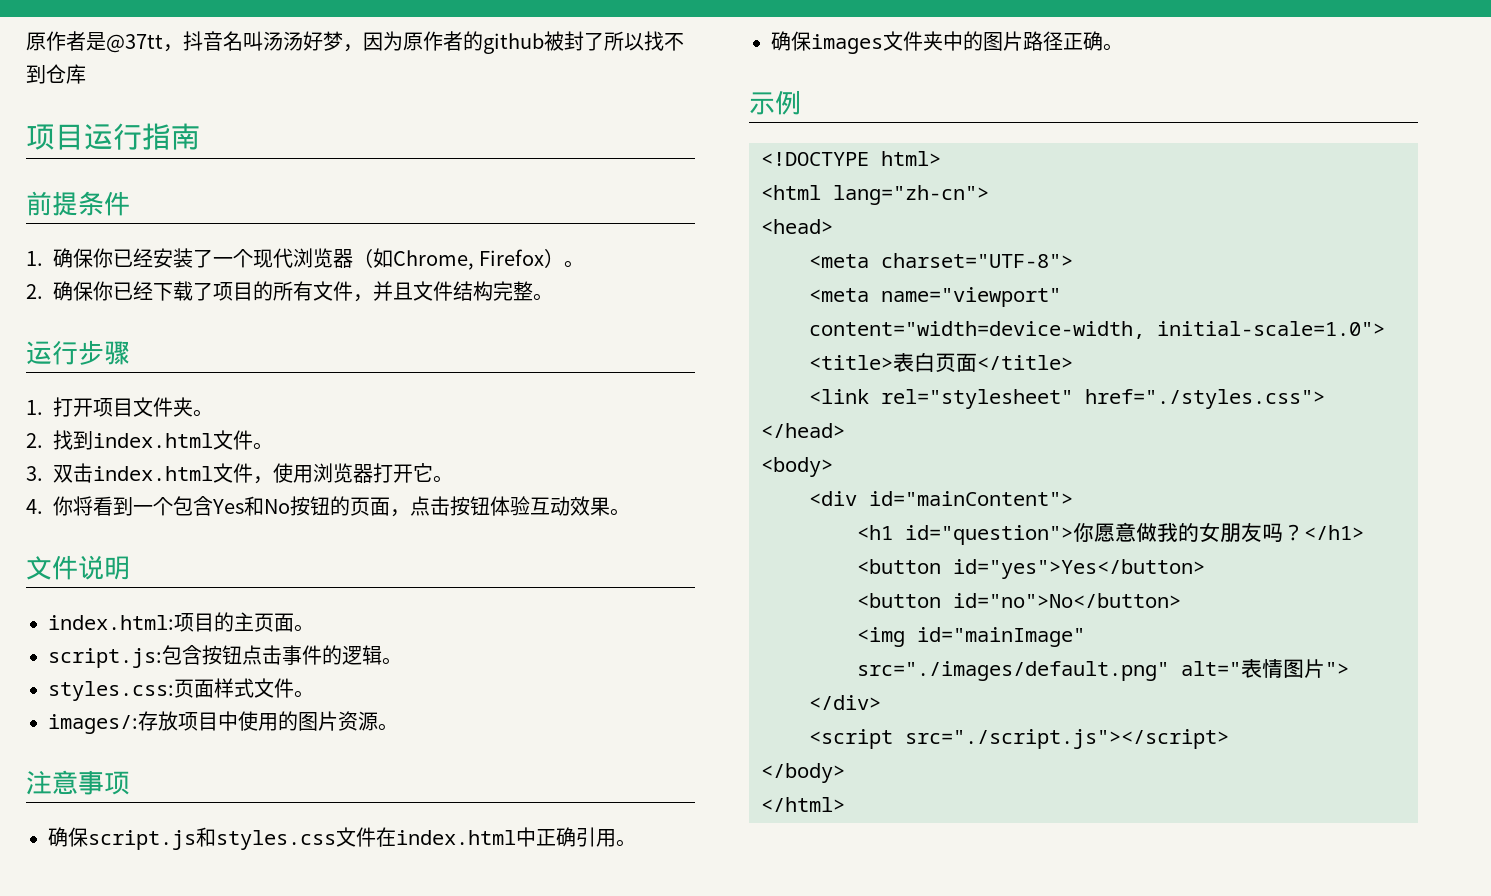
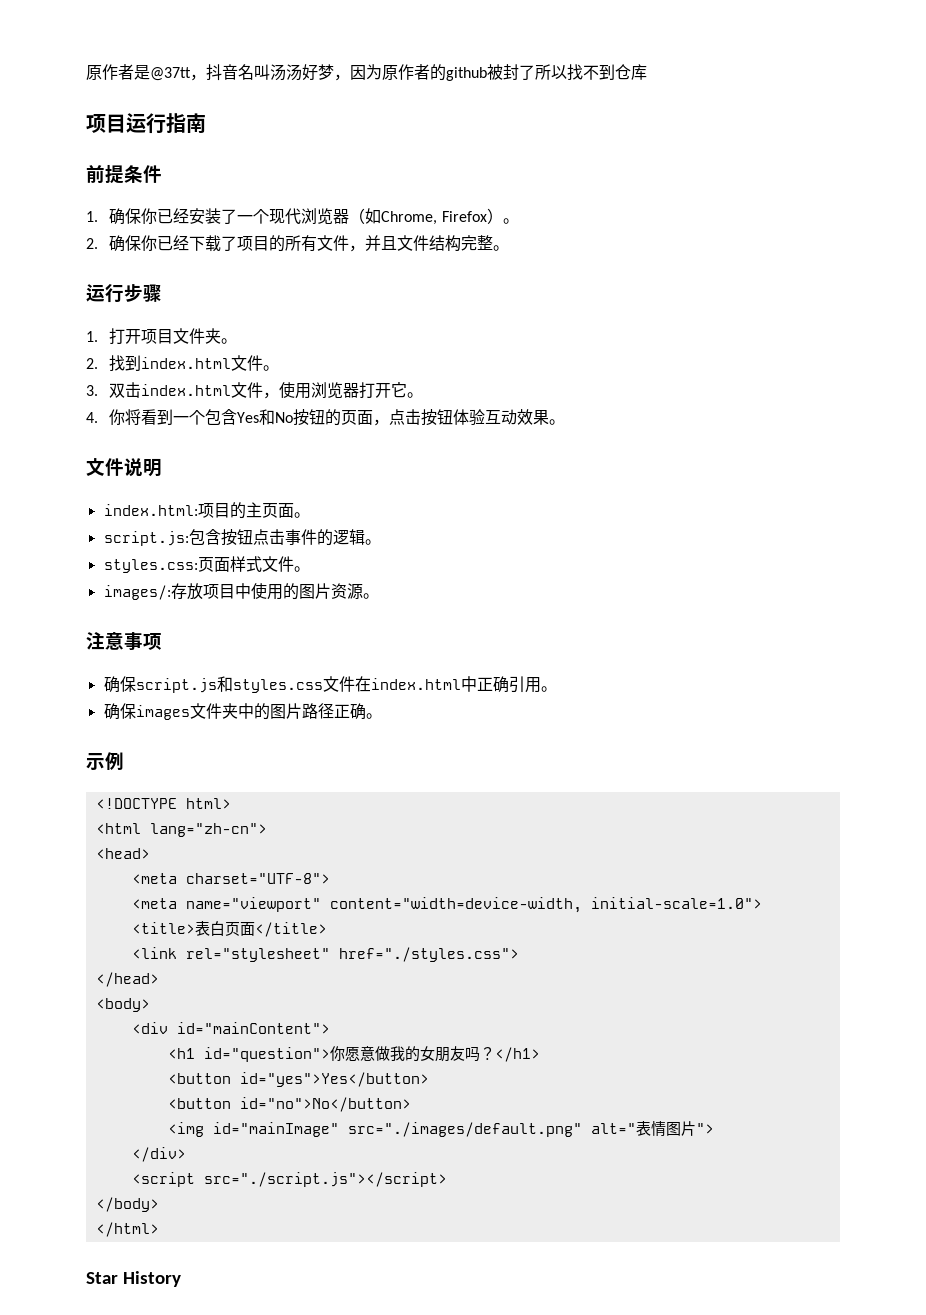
+ Star History

